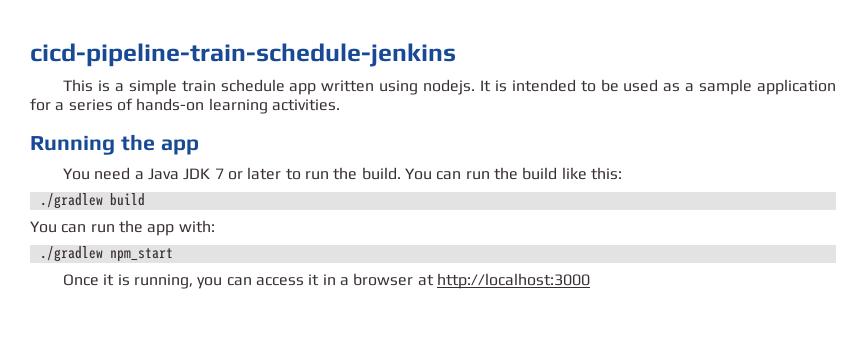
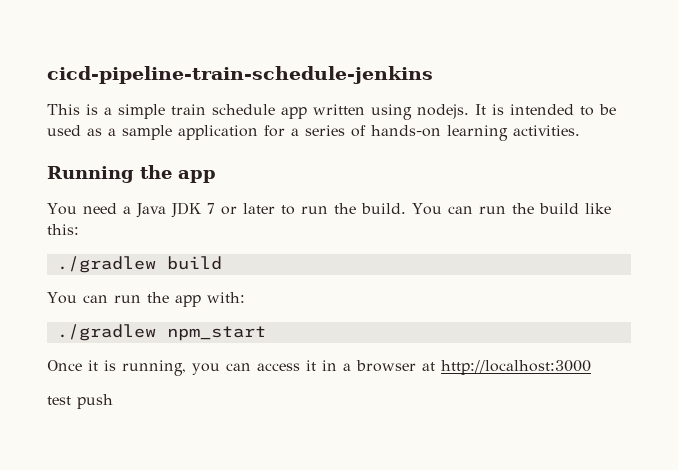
+ test push

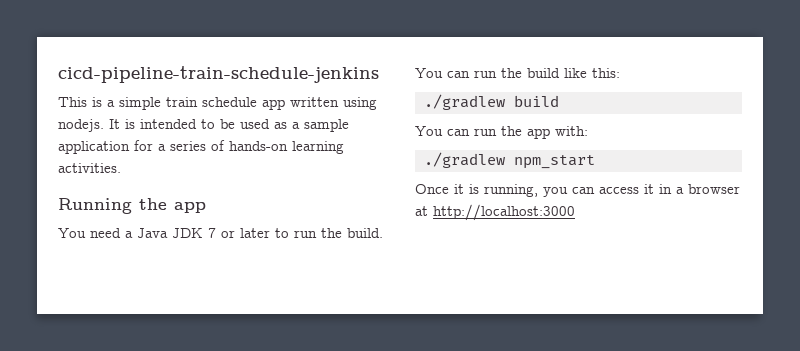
- test push

